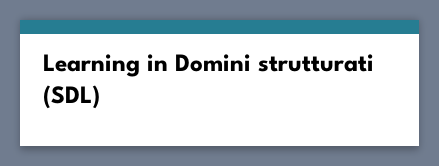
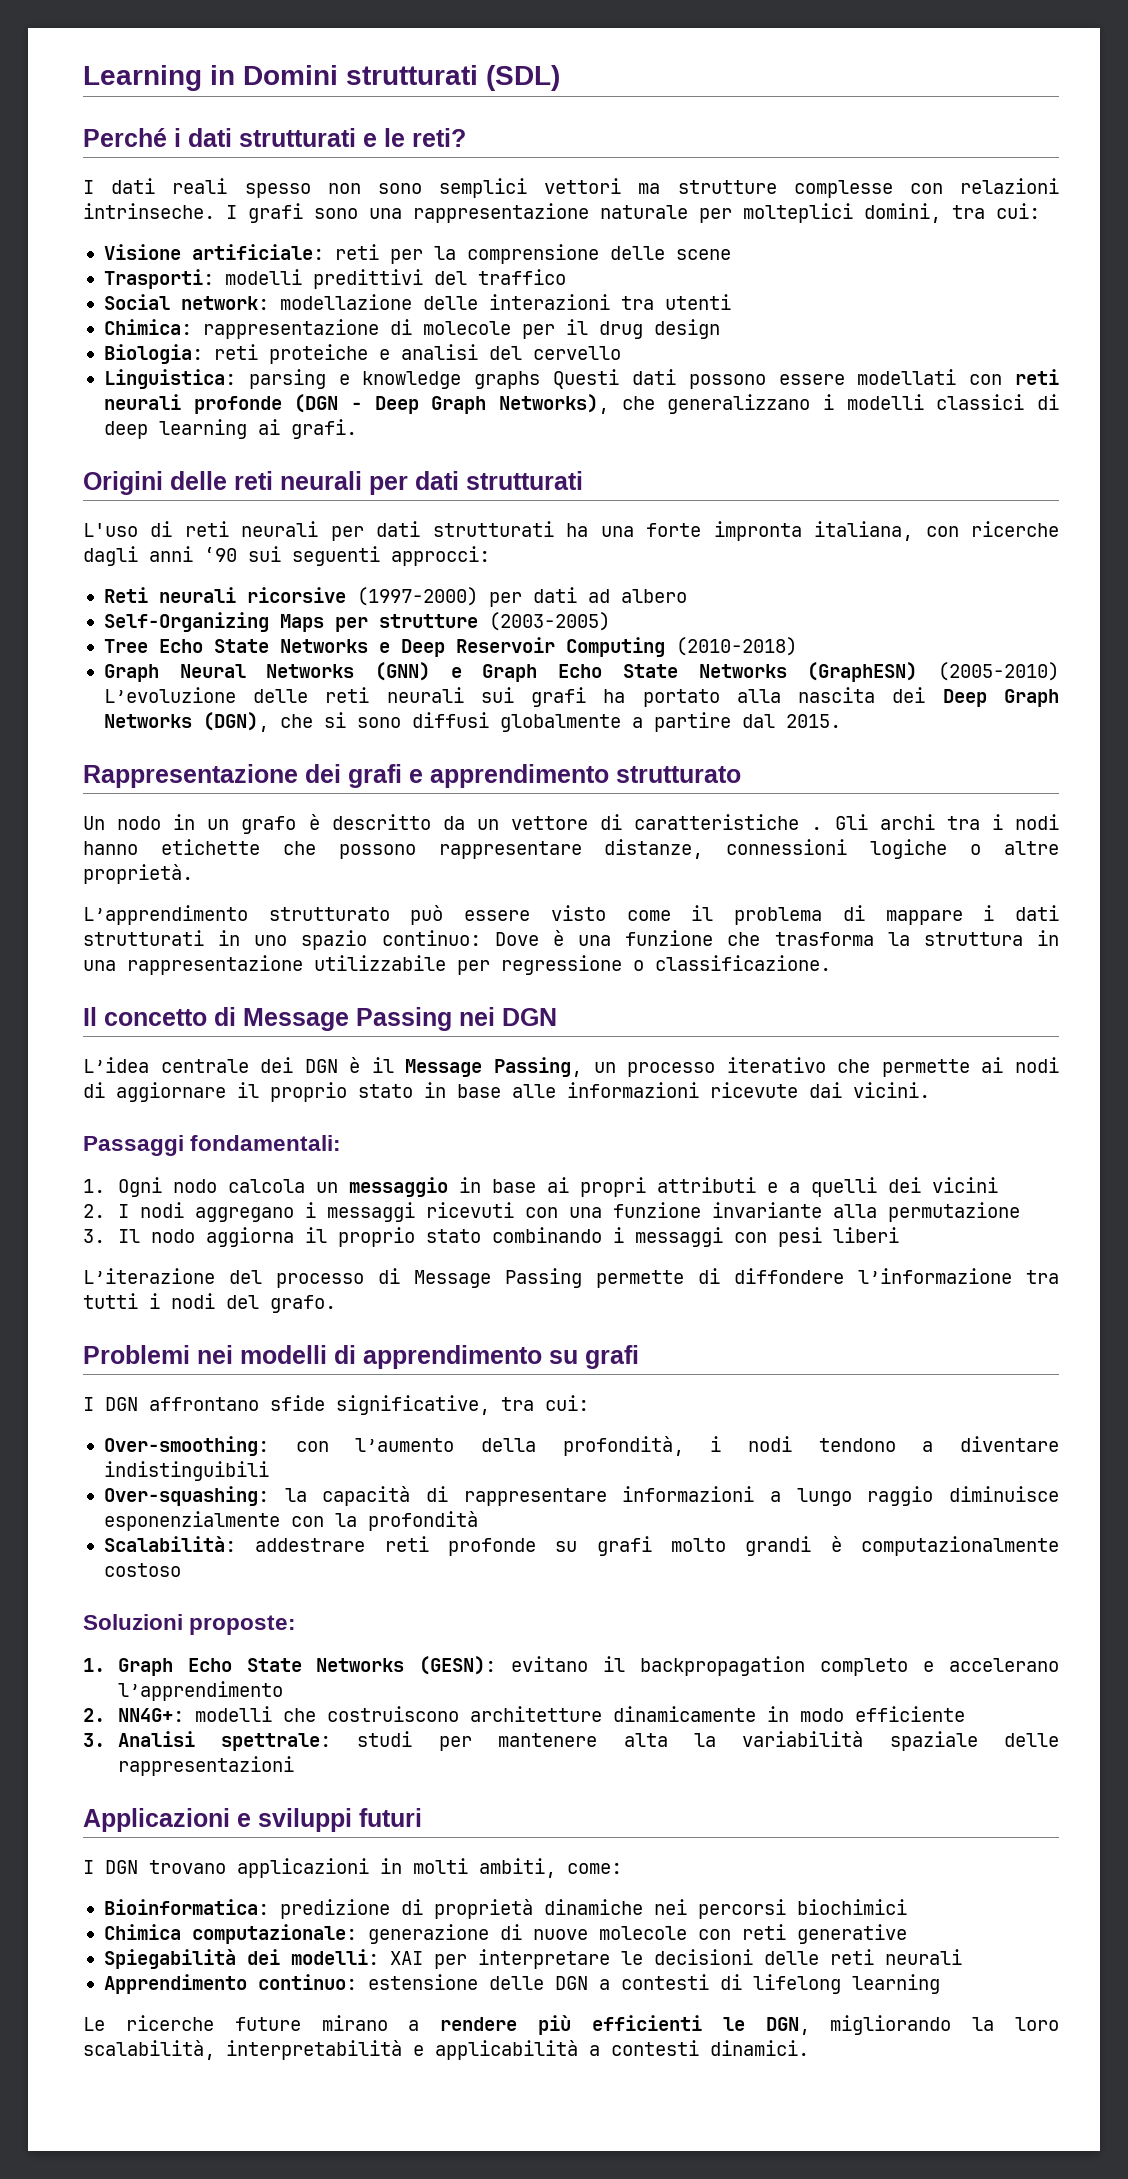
+ Perché i dati strutturati e le reti?
+ I dati reali spesso non sono semplici vettori ma strutture complesse con relazioni intrinseche. I grafi sono una rappresentazione naturale per molteplici domini, tra cui:
+ Visione artificiale: reti per la comprensione delle scene
+ Trasporti: modelli predittivi del traffico
+ Social network: modellazione delle interazioni tra utenti
+ Chimica: rappresentazione di molecole per il drug design
+ Biologia: reti proteiche e analisi del cervello
+ Linguistica: parsing e knowledge graphs Questi dati possono essere modellati con reti neurali profonde (DGN - Deep Graph Networks), che generalizzano i modelli classici di deep learning ai grafi.
+ Origini delle reti neurali per dati strutturati
+ L'uso di reti neurali per dati strutturati ha una forte impronta italiana, con ricerche dagli anni ‘90 sui seguenti approcci:
+ Reti neurali ricorsive (1997-2000) per dati ad albero
+ Self-Organizing Maps per strutture (2003-2005)
+ Tree Echo State Networks e Deep Reservoir Computing (2010-2018)
+ Graph Neural Networks (GNN) e Graph Echo State Networks (GraphESN) (2005-2010) L’evoluzione delle reti neurali sui grafi ha portato alla nascita dei Deep Graph Networks (DGN), che si sono diffusi globalmente a partire dal 2015.
+ Rappresentazione dei grafi e apprendimento strutturato
+ Un nodo in un grafo è descritto da un vettore di caratteristiche . Gli archi tra i nodi hanno etichette che possono rappresentare distanze, connessioni logiche o altre proprietà.
+ L’apprendimento strutturato può essere visto come il problema di mappare i dati strutturati in uno spazio continuo: Dove è una funzione che trasforma la struttura in una rappresentazione utilizzabile per regressione o classificazione.
+ Il concetto di Message Passing nei DGN
+ L’idea centrale dei DGN è il Message Passing, un processo iterativo che permette ai nodi di aggiornare il proprio stato in base alle informazioni ricevute dai vicini.
+ Passaggi fondamentali:
+ 1. Ogni nodo calcola un messaggio in base ai propri attributi e a quelli dei vicini
+ 2. I nodi aggregano i messaggi ricevuti con una funzione invariante alla permutazione
+ 3. Il nodo aggiorna il proprio stato combinando i messaggi con pesi liberi
+ L’iterazione del processo di Message Passing permette di diffondere l’informazione tra tutti i nodi del grafo.
+ Problemi nei modelli di apprendimento su grafi
+ I DGN affrontano sfide significative, tra cui:
+ Over-smoothing: con l’aumento della profondità, i nodi tendono a diventare indistinguibili
+ Over-squashing: la capacità di rappresentare informazioni a lungo raggio diminuisce esponenzialmente con la profondità
+ Scalabilità: addestrare reti profonde su grafi molto grandi è computazionalmente costoso
+ Soluzioni proposte:
+ 1. Graph Echo State Networks (GESN): evitano il backpropagation completo e accelerano l’apprendimento
+ 2. NN4G+: modelli che costruiscono architetture dinamicamente in modo efficiente
+ 3. Analisi spettrale: studi per mantenere alta la variabilità spaziale delle rappresentazioni
+ Applicazioni e sviluppi futuri
+ I DGN trovano applicazioni in molti ambiti, come:
+ Bioinformatica: predizione di proprietà dinamiche nei percorsi biochimici
+ Chimica computazionale: generazione di nuove molecole con reti generative
+ Spiegabilità dei modelli: XAI per interpretare le decisioni delle reti neurali
+ Apprendimento continuo: estensione delle DGN a contesti di lifelong learning
+ Le ricerche future mirano a rendere più efficienti le DGN, migliorando la loro scalabilità, interpretabilità e applicabilità a contesti dinamici.

